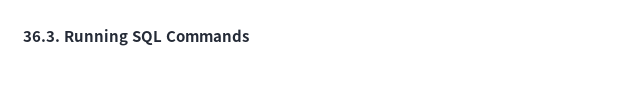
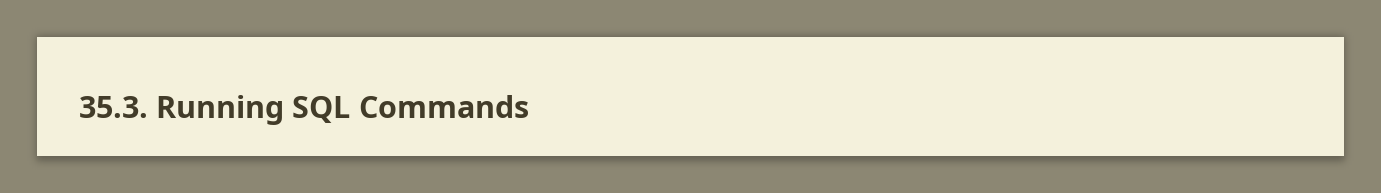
- 36.3. Running SQL Commands
+ 35.3. Running SQL Commands

